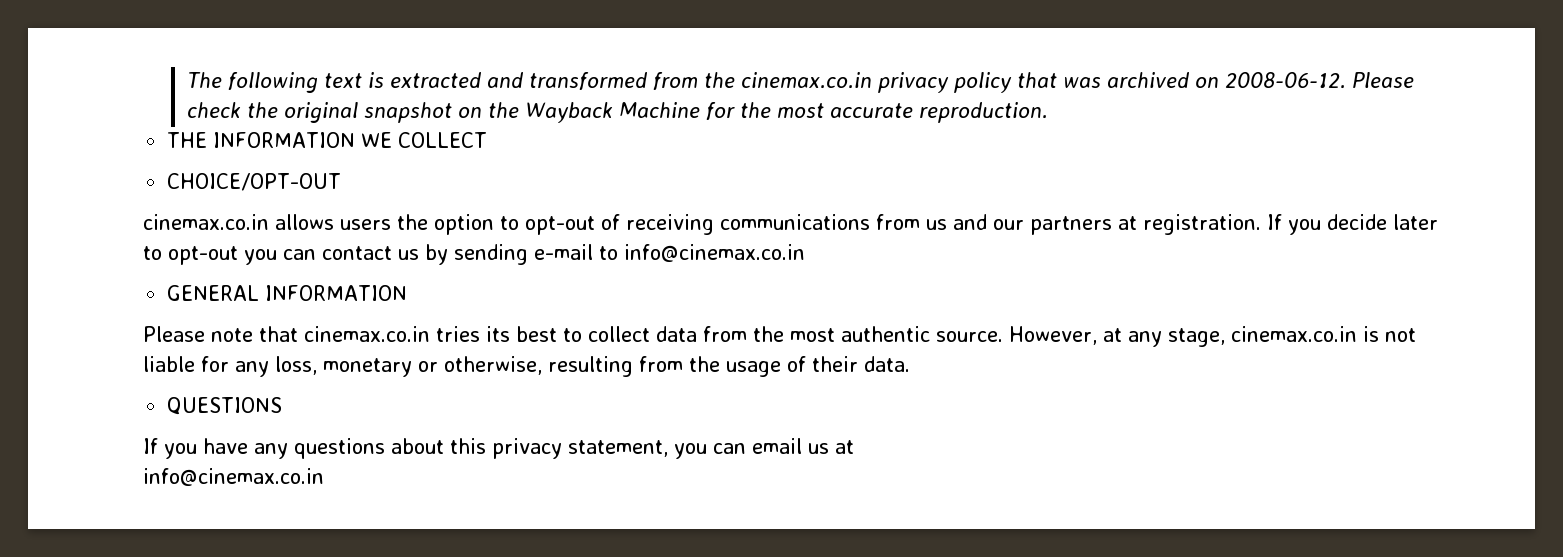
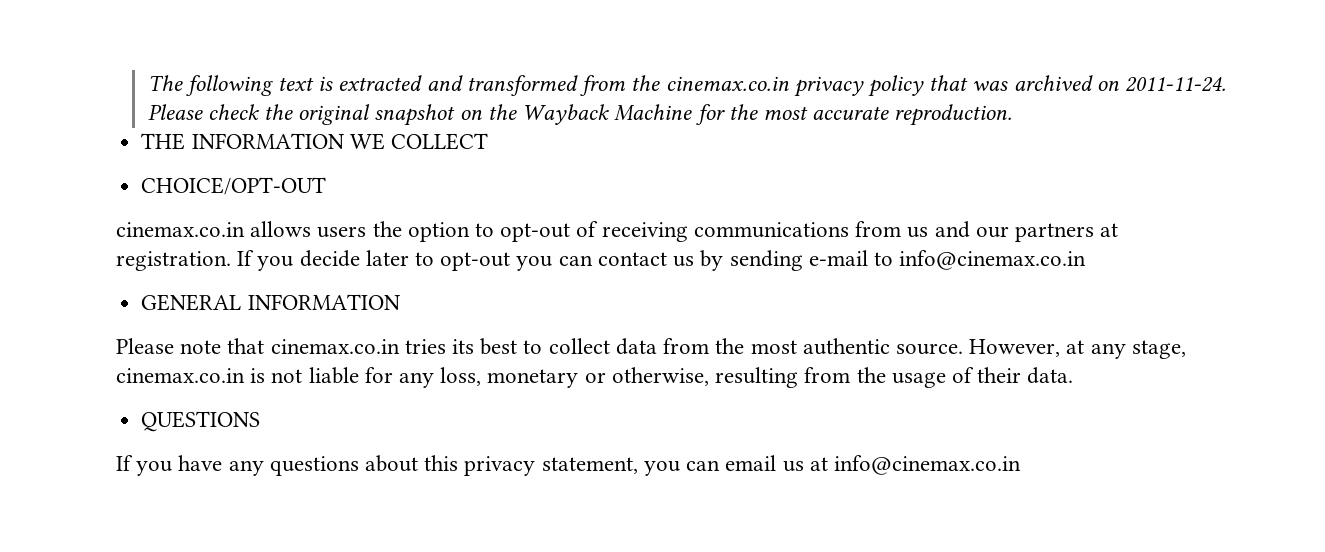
- The following text is extracted and transformed from the cinemax.co.in privacy policy that was archived on 2008-06-12.
+ The following text is extracted and transformed from the cinemax.co.in privacy policy that was archived on 2011-11-24.
- If you have any questions about this privacy statement, you can email us at
- info@cinemax.co.in
+ If you have any questions about this privacy statement, you can email us at info@cinemax.co.in

